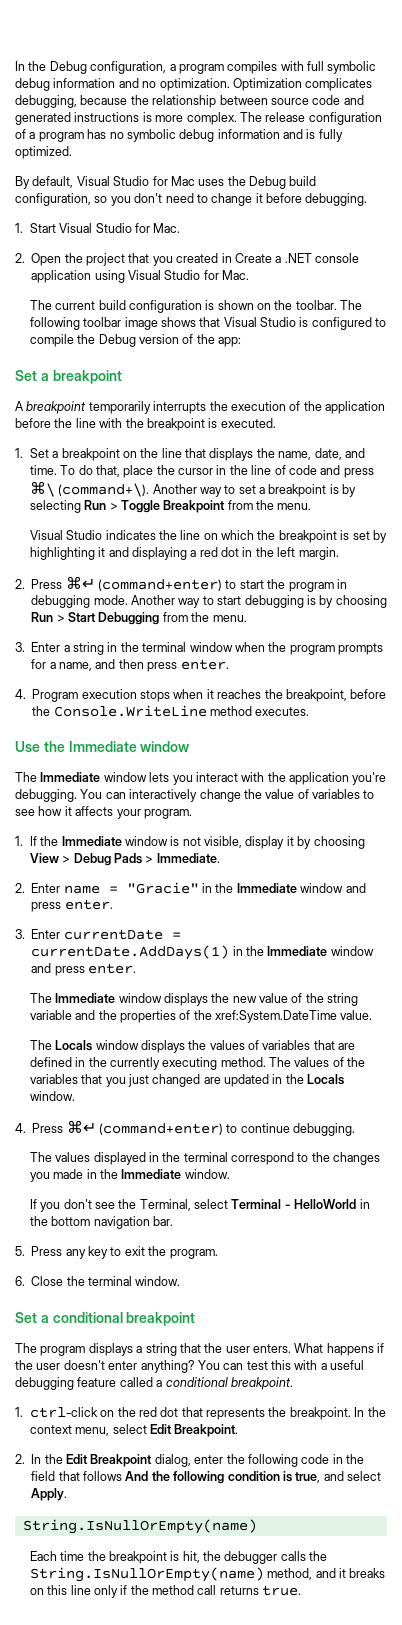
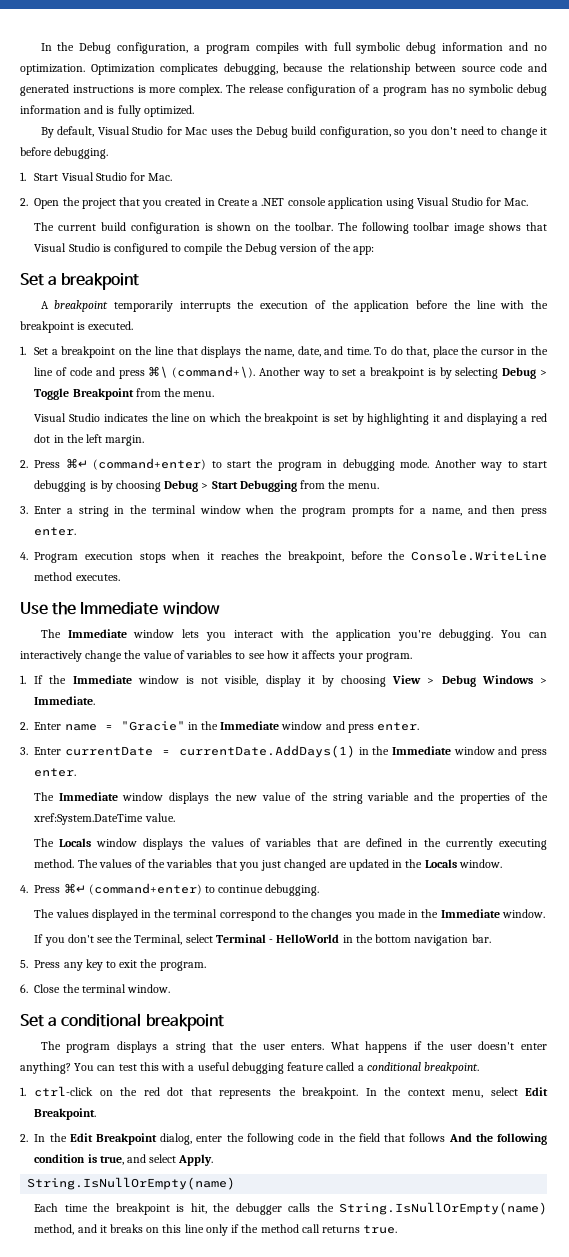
- Another way to set a breakpoint is by selecting Run > Toggle Breakpoint from the menu.
+ Another way to set a breakpoint is by selecting Debug > Toggle Breakpoint from the menu.
- Another way to start debugging is by choosing Run > Start Debugging from the menu.
+ Another way to start debugging is by choosing Debug > Start Debugging from the menu.
- 1. If the Immediate window is not visible, display it by choosing View > Debug Pads > Immediate.
+ 1. If the Immediate window is not visible, display it by choosing View > Debug Windows > Immediate.

